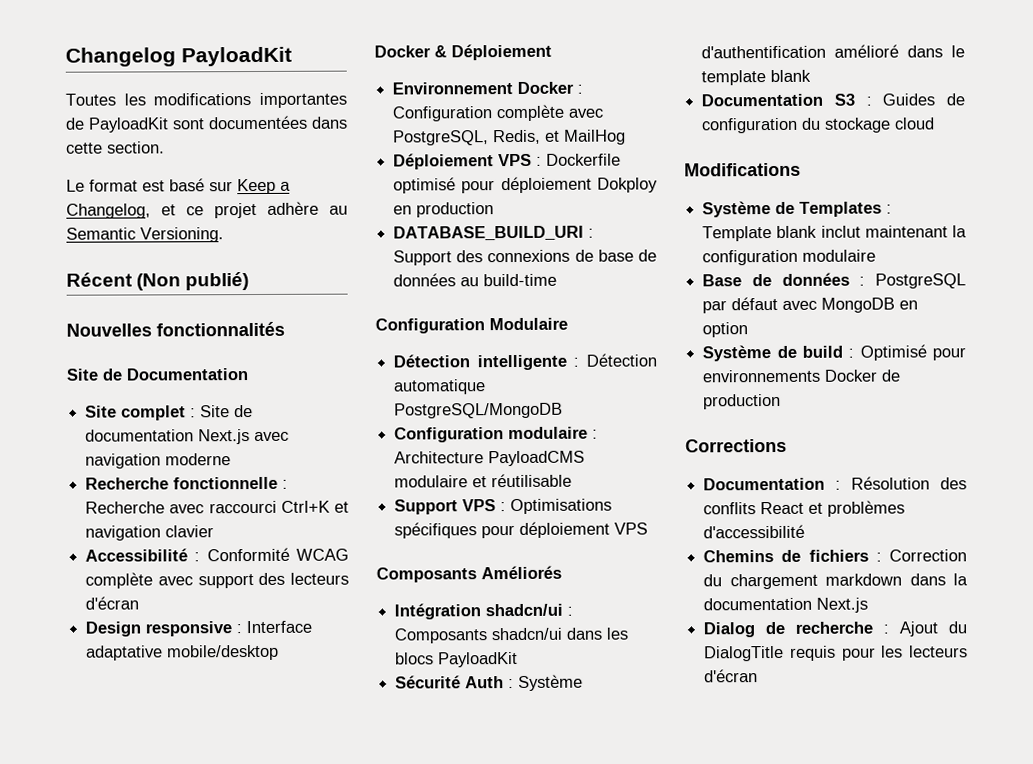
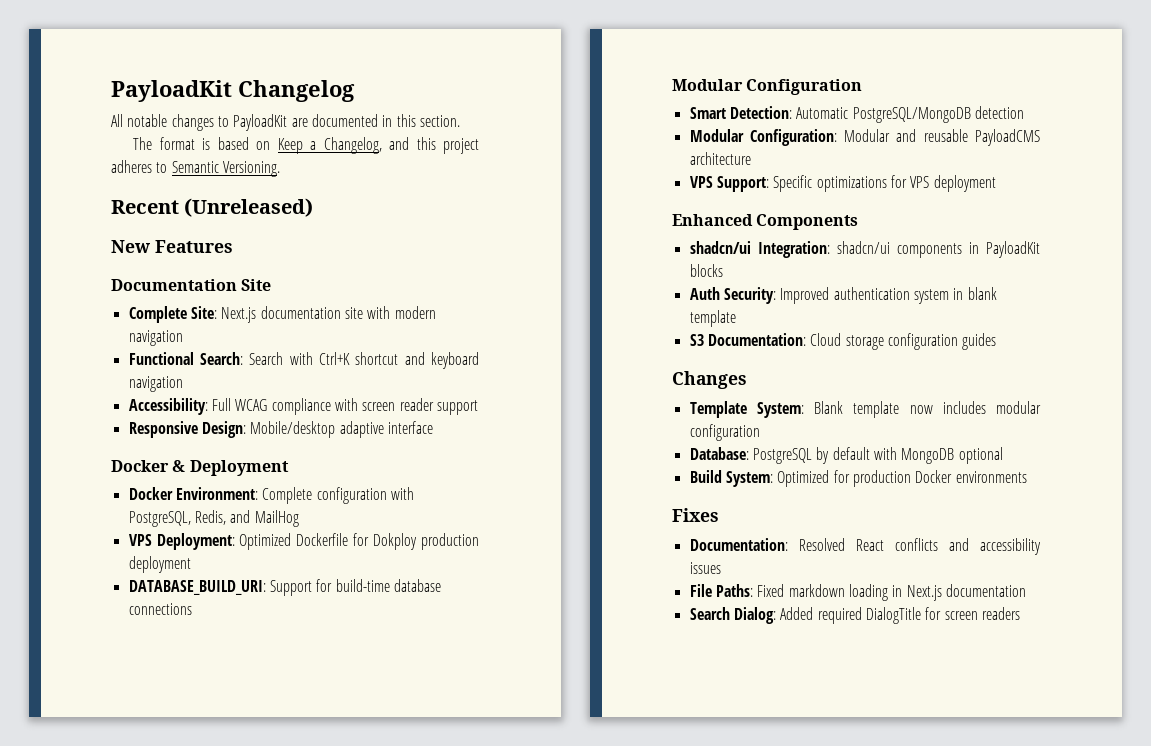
- Changelog PayloadKit
- Toutes les modifications importantes de PayloadKit sont documentées dans cette section.
- Le format est basé sur Keep a Changelog, et ce projet adhère au Semantic Versioning.
- Récent (Non publié)
- Nouvelles fonctionnalités
- Site de Documentation
- Site complet : Site de documentation Next.js avec navigation moderne
- Recherche fonctionnelle : Recherche avec raccourci Ctrl+K et navigation clavier
- Accessibilité : Conformité WCAG complète avec support des lecteurs d'écran
- Design responsive : Interface adaptative mobile/desktop
- Docker & Déploiement
- Environnement Docker : Configuration complète avec PostgreSQL, Redis, et MailHog
+ PayloadKit Changelog
+ All notable changes to PayloadKit are documented in this section.
+ The format is based on Keep a Changelog, and this project adheres to Semantic Versioning.
+ Recent (Unreleased)
+ New Features
+ Documentation Site
+ Complete Site: Next.js documentation site with modern navigation
+ Functional Search: Search with Ctrl+K shortcut and keyboard navigation
+ Accessibility: Full WCAG compliance with screen reader support
+ Responsive Design: Mobile/desktop adaptive interface
+ Docker & Deployment
+ Docker Environment: Complete configuration with PostgreSQL, Redis, and MailHog
- Déploiement VPS : Dockerfile optimisé pour déploiement Dokploy en production
- DATABASE_BUILD_URI : Support des connexions de base de données au build-time
- Configuration Modulaire
- Détection intelligente : Détection automatique PostgreSQL/MongoDB
- Configuration modulaire : Architecture PayloadCMS modulaire et réutilisable
- Support VPS : Optimisations spécifiques pour déploiement VPS
- Composants Améliorés
- Intégration shadcn/ui : Composants shadcn/ui dans les blocs PayloadKit
- Sécurité Auth : Système d'authentification amélioré dans le template blank
- Documentation S3 : Guides de configuration du stockage cloud
- Modifications
- Système de Templates : Template blank inclut maintenant la configuration modulaire
- Base de données : PostgreSQL par défaut avec MongoDB en option
- Système de build : Optimisé pour environnements Docker de production
- Corrections
- Documentation : Résolution des conflits React et problèmes d'accessibilité
- Chemins de fichiers : Correction du chargement markdown dans la documentation Next.js
- Dialog de recherche : Ajout du DialogTitle requis pour les lecteurs d'écran
+ VPS Deployment: Optimized Dockerfile for Dokploy production deployment
+ DATABASE_BUILD_URI: Support for build-time database connections
+ Modular Configuration
+ Smart Detection: Automatic PostgreSQL/MongoDB detection
+ Modular Configuration: Modular and reusable PayloadCMS architecture
+ VPS Support: Specific optimizations for VPS deployment
+ Enhanced Components
+ shadcn/ui Integration: shadcn/ui components in PayloadKit blocks
+ Auth Security: Improved authentication system in blank template
+ S3 Documentation: Cloud storage configuration guides
+ Changes
+ Template System: Blank template now includes modular configuration
+ Database: PostgreSQL by default with MongoDB optional
+ Build System: Optimized for production Docker environments
+ Fixes
+ Documentation: Resolved React conflicts and accessibility issues
+ File Paths: Fixed markdown loading in Next.js documentation
+ Search Dialog: Added required DialogTitle for screen readers

